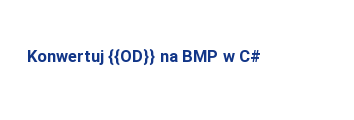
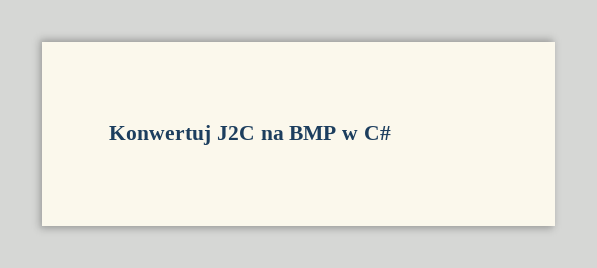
- Konwertuj {{OD}} na BMP w C#
+ Konwertuj J2C na BMP w C#

